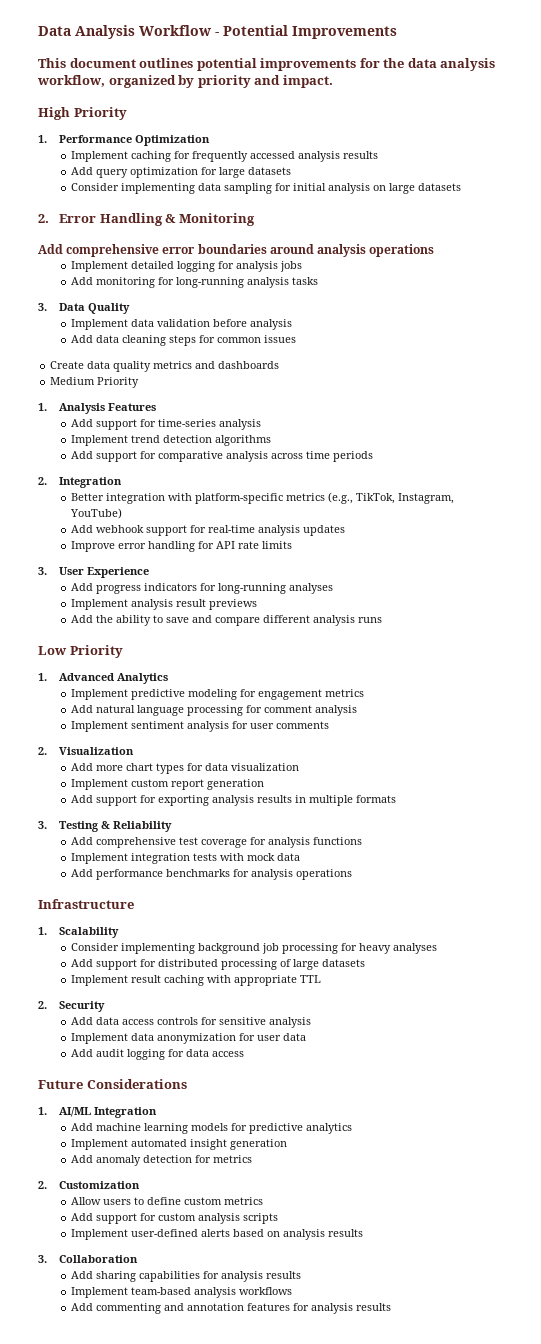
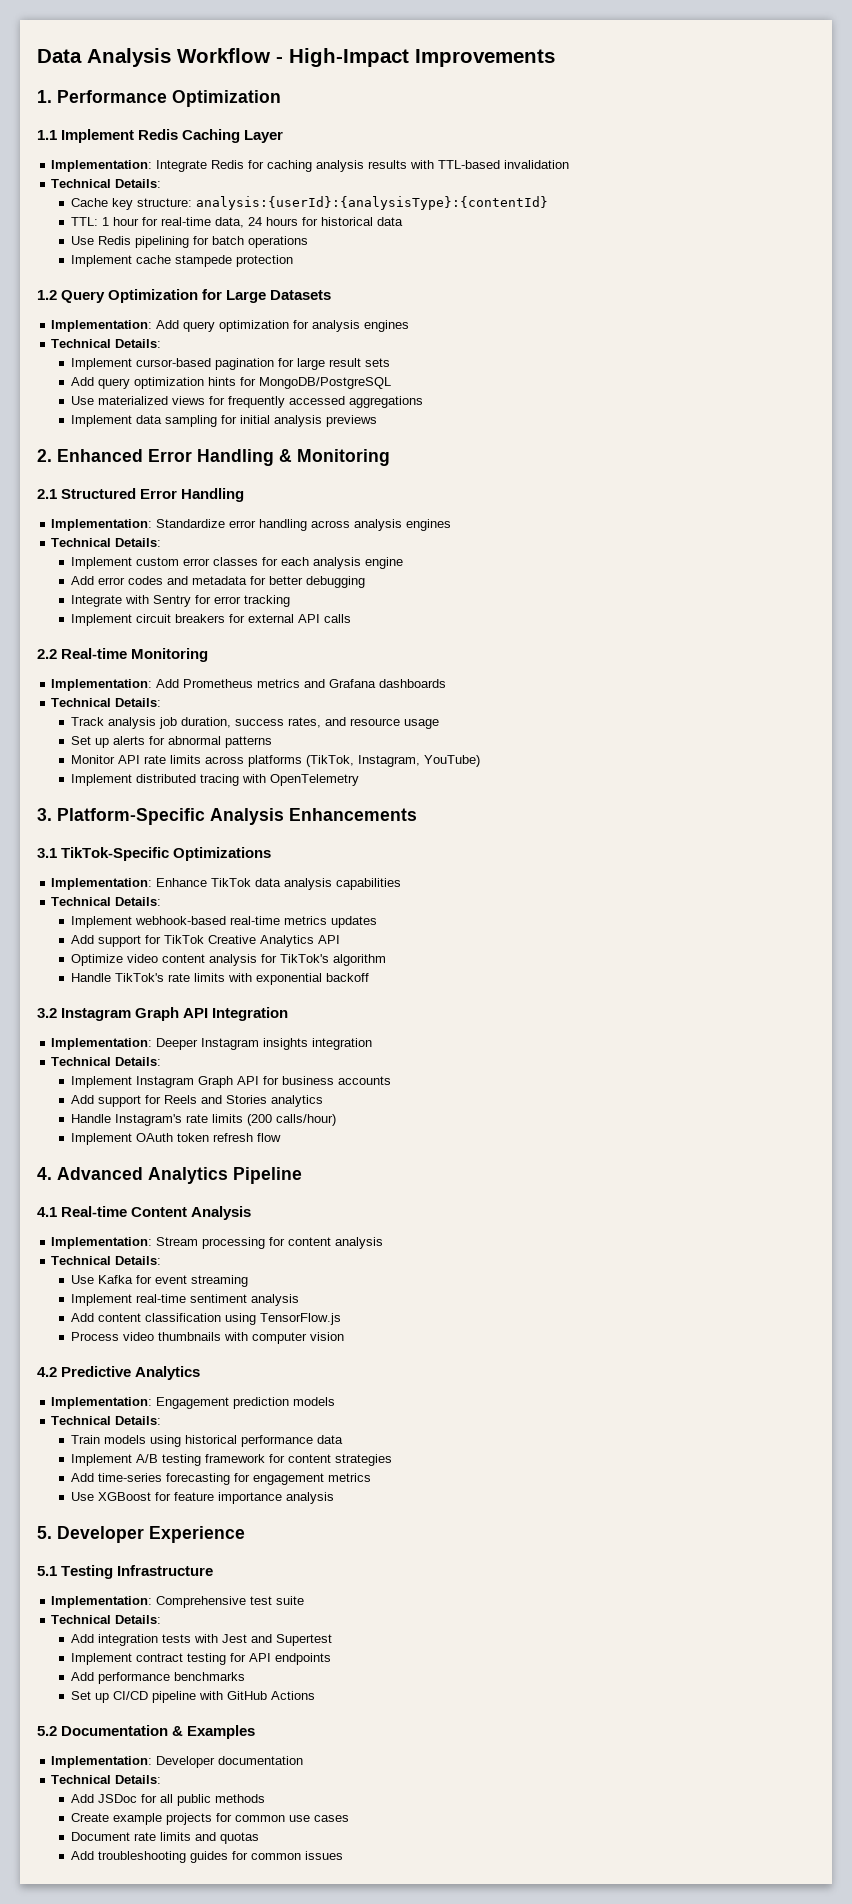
- Data Analysis Workflow - Potential Improvements
+ Data Analysis Workflow - High-Impact Improvements
- This document outlines potential improvements for the data analysis workflow, organized by priority and impact.
- High Priority
  1. Performance Optimization
- Implement caching for frequently accessed analysis results
- Add query optimization for large datasets
- Consider implementing data sampling for initial analysis on large datasets
- 2. Error Handling & Monitoring
+ 1.1 Implement Redis Caching Layer
+ Implementation: Integrate Redis for caching analysis results with TTL-based invalidation
+ Technical Details:
+ Cache key structure: analysis:{userId}:{analysisType}:{contentId}
+ TTL: 1 hour for real-time data, 24 hours for historical data
+ Use Redis pipelining for batch operations
+ Implement cache stampede protection
+ 1.2 Query Optimization for Large Datasets
+ Implementation: Add query optimization for analysis engines
+ Technical Details:
+ Implement cursor-based pagination for large result sets
+ Add query optimization hints for MongoDB/PostgreSQL
+ Use materialized views for frequently accessed aggregations
+ Implement data sampling for initial analysis previews
+ 2. Enhanced Error Handling & Monitoring
- Add comprehensive error boundaries around analysis operations
- Implement detailed logging for analysis jobs
- Add monitoring for long-running analysis tasks
- 3. Data Quality
- Implement data validation before analysis
- Add data cleaning steps for common issues
- Create data quality metrics and dashboards
- Medium Priority
- 1. Analysis Features
- Add support for time-series analysis
- Implement trend detection algorithms
- Add support for comparative analysis across time periods
- 2. Integration
- Better integration with platform-specific metrics (e.g., TikTok, Instagram, YouTube)
- Add webhook support for real-time analysis updates
- Improve error handling for API rate limits
- 3. User Experience
- Add progress indicators for long-running analyses
- Implement analysis result previews
- Add the ability to save and compare different analysis runs
- Low Priority
- 1. Advanced Analytics
- Implement predictive modeling for engagement metrics
- Add natural language processing for comment analysis
- Implement sentiment analysis for user comments
- 2. Visualization
- Add more chart types for data visualization
- Implement custom report generation
- Add support for exporting analysis results in multiple formats
- 3. Testing & Reliability
- Add comprehensive test coverage for analysis functions
- Implement integration tests with mock data
- Add performance benchmarks for analysis operations
- Infrastructure
- 1. Scalability
- Consider implementing background job processing for heavy analyses
- Add support for distributed processing of large datasets
- Implement result caching with appropriate TTL
- 2. Security
- Add data access controls for sensitive analysis
- Implement data anonymization for user data
- Add audit logging for data access
- Future Considerations
- 1. AI/ML Integration
- Add machine learning models for predictive analytics
- Implement automated insight generation
- Add anomaly detection for metrics
- 2. Customization
- Allow users to define custom metrics
- Add support for custom analysis scripts
- Implement user-defined alerts based on analysis results
- 3. Collaboration
- Add sharing capabilities for analysis results
- Implement team-based analysis workflows
- Add commenting and annotation features for analysis results
+ 2.1 Structured Error Handling
+ Implementation: Standardize error handling across analysis engines
+ Technical Details:
+ Implement custom error classes for each analysis engine
+ Add error codes and metadata for better debugging
+ Integrate with Sentry for error tracking
+ Implement circuit breakers for external API calls
+ 2.2 Real-time Monitoring
+ Implementation: Add Prometheus metrics and Grafana dashboards
+ Technical Details:
+ Track analysis job duration, success rates, and resource usage
+ Set up alerts for abnormal patterns
+ Monitor API rate limits across platforms (TikTok, Instagram, YouTube)
+ Implement distributed tracing with OpenTelemetry
+ 3. Platform-Specific Analysis Enhancements
+ 3.1 TikTok-Specific Optimizations
+ Implementation: Enhance TikTok data analysis capabilities
+ Technical Details:
+ Implement webhook-based real-time metrics updates
+ Add support for TikTok Creative Analytics API
+ Optimize video content analysis for TikTok's algorithm
+ Handle TikTok's rate limits with exponential backoff
+ 3.2 Instagram Graph API Integration
+ Implementation: Deeper Instagram insights integration
+ Technical Details:
+ Implement Instagram Graph API for business accounts
+ Add support for Reels and Stories analytics
+ Handle Instagram's rate limits (200 calls/hour)
+ Implement OAuth token refresh flow
+ 4. Advanced Analytics Pipeline
+ 4.1 Real-time Content Analysis
+ Implementation: Stream processing for content analysis
+ Technical Details:
+ Use Kafka for event streaming
+ Implement real-time sentiment analysis
+ Add content classification using TensorFlow.js
+ Process video thumbnails with computer vision
+ 4.2 Predictive Analytics
+ Implementation: Engagement prediction models
+ Technical Details:
+ Train models using historical performance data
+ Implement A/B testing framework for content strategies
+ Add time-series forecasting for engagement metrics
+ Use XGBoost for feature importance analysis
+ 5. Developer Experience
+ 5.1 Testing Infrastructure
+ Implementation: Comprehensive test suite
+ Technical Details:
+ Add integration tests with Jest and Supertest
+ Implement contract testing for API endpoints
+ Add performance benchmarks
+ Set up CI/CD pipeline with GitHub Actions
+ 5.2 Documentation & Examples
+ Implementation: Developer documentation
+ Technical Details:
+ Add JSDoc for all public methods
+ Create example projects for common use cases
+ Document rate limits and quotas
+ Add troubleshooting guides for common issues

